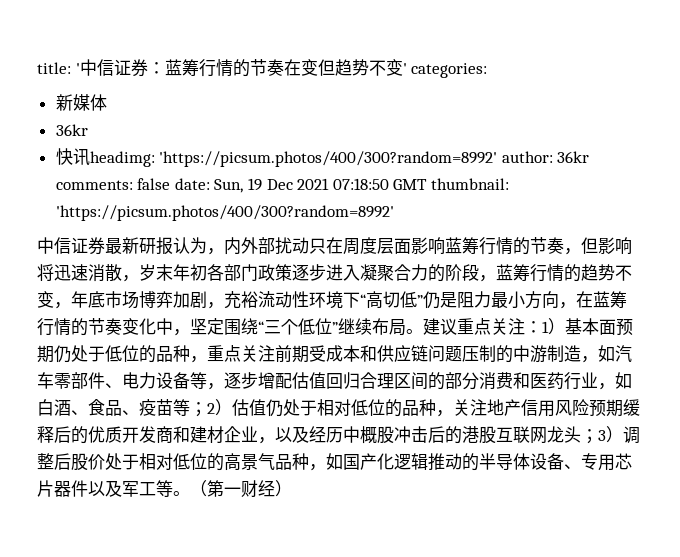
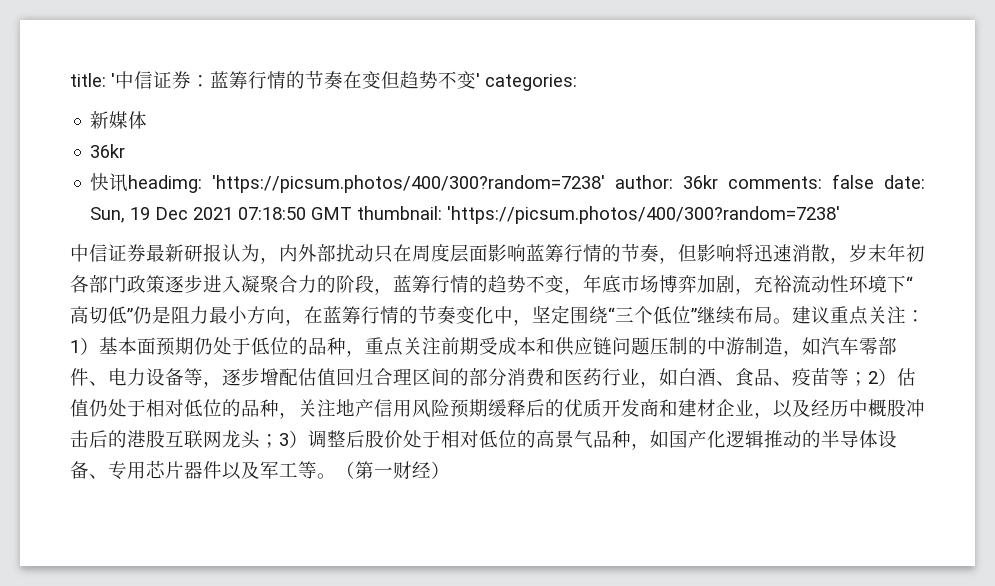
- 快讯headimg: 'https://picsum.photos/400/300?random=8992' author: 36kr comments: false date: Sun, 19 Dec 2021 07:18:50 GMT thumbnail: 'https://picsum.photos/400/300?random=8992'
+ 快讯headimg: 'https://picsum.photos/400/300?random=7238' author: 36kr comments: false date: Sun, 19 Dec 2021 07:18:50 GMT thumbnail: 'https://picsum.photos/400/300?random=7238'

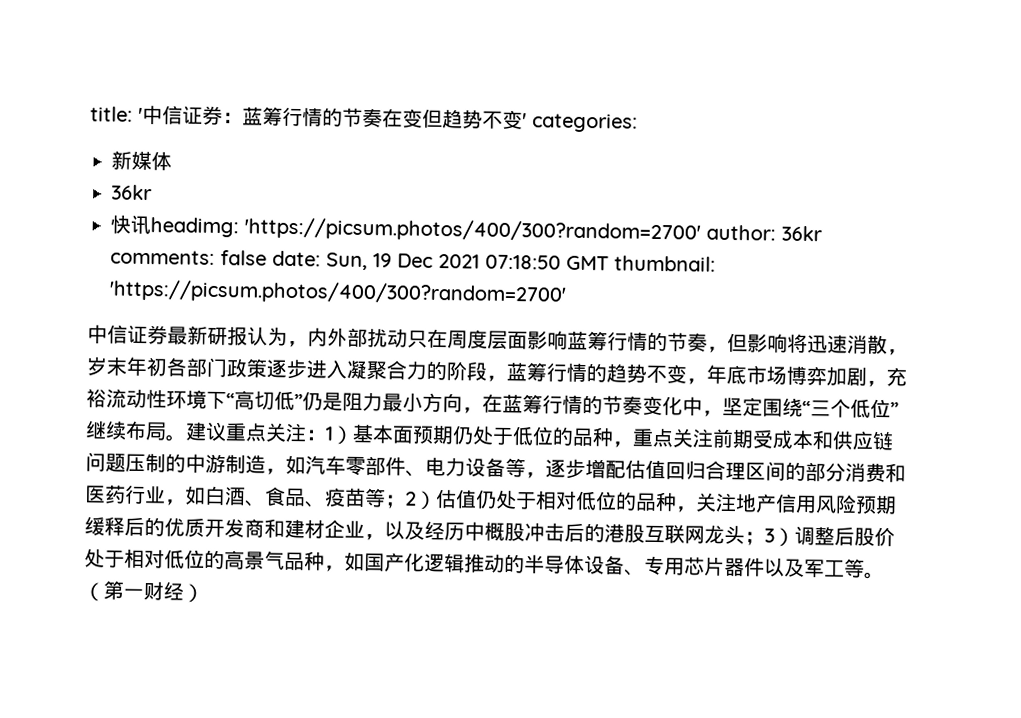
- 快讯headimg: 'https://picsum.photos/400/300?random=7238' author: 36kr comments: false date: Sun, 19 Dec 2021 07:18:50 GMT thumbnail: 'https://picsum.photos/400/300?random=7238'
+ 快讯headimg: 'https://picsum.photos/400/300?random=2700' author: 36kr comments: false date: Sun, 19 Dec 2021 07:18:50 GMT thumbnail: 'https://picsum.photos/400/300?random=2700'

